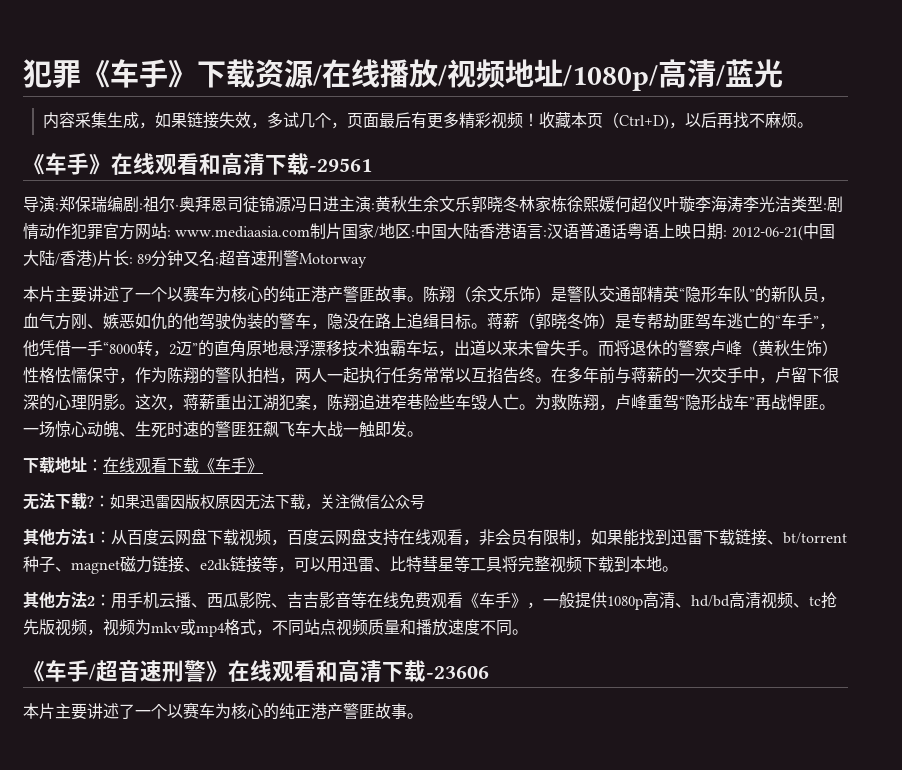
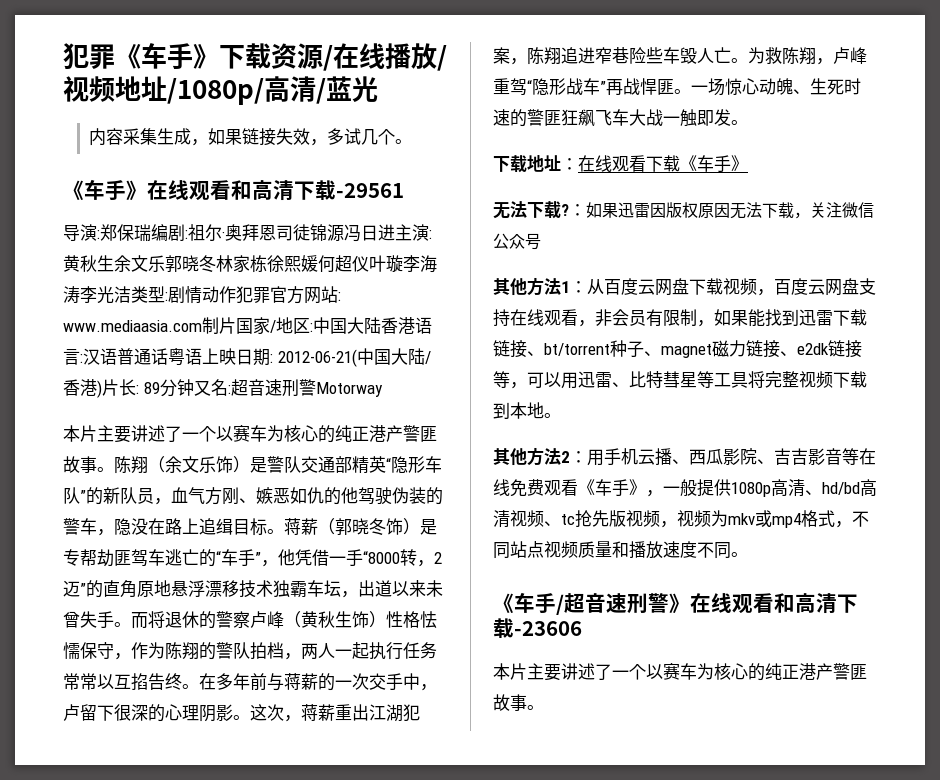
- 内容采集生成，如果链接失效，多试几个，页面最后有更多精彩视频！收藏本页（Ctrl+D)，以后再找不麻烦。
+ 内容采集生成，如果链接失效，多试几个。

